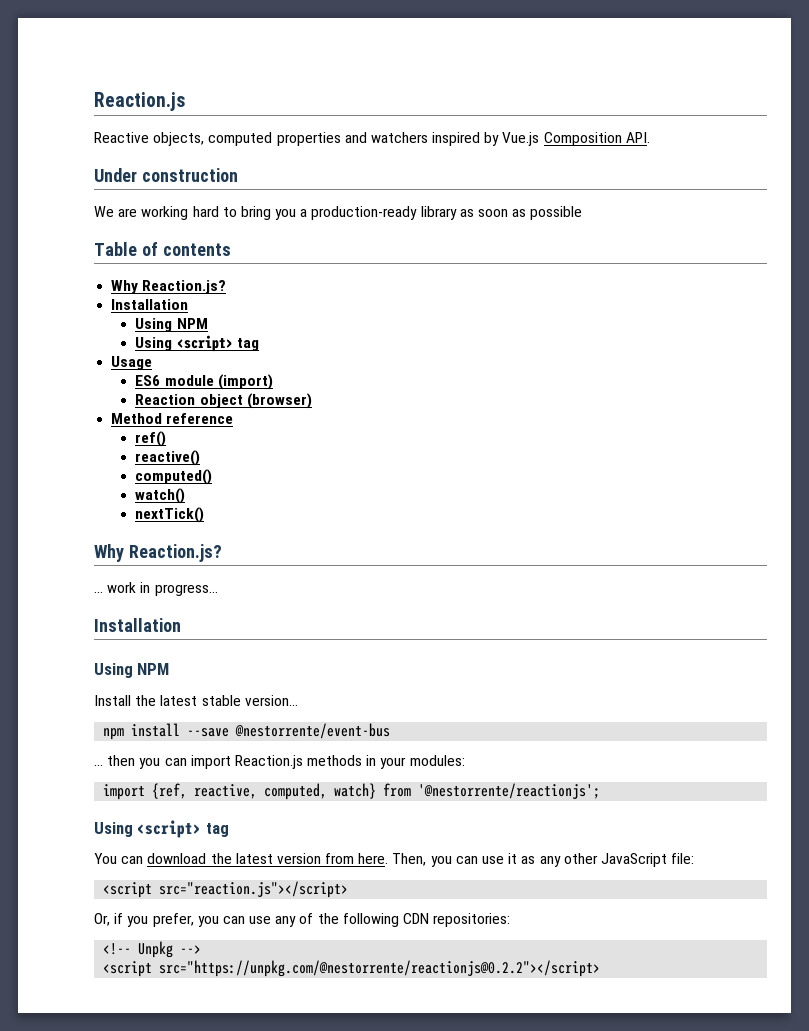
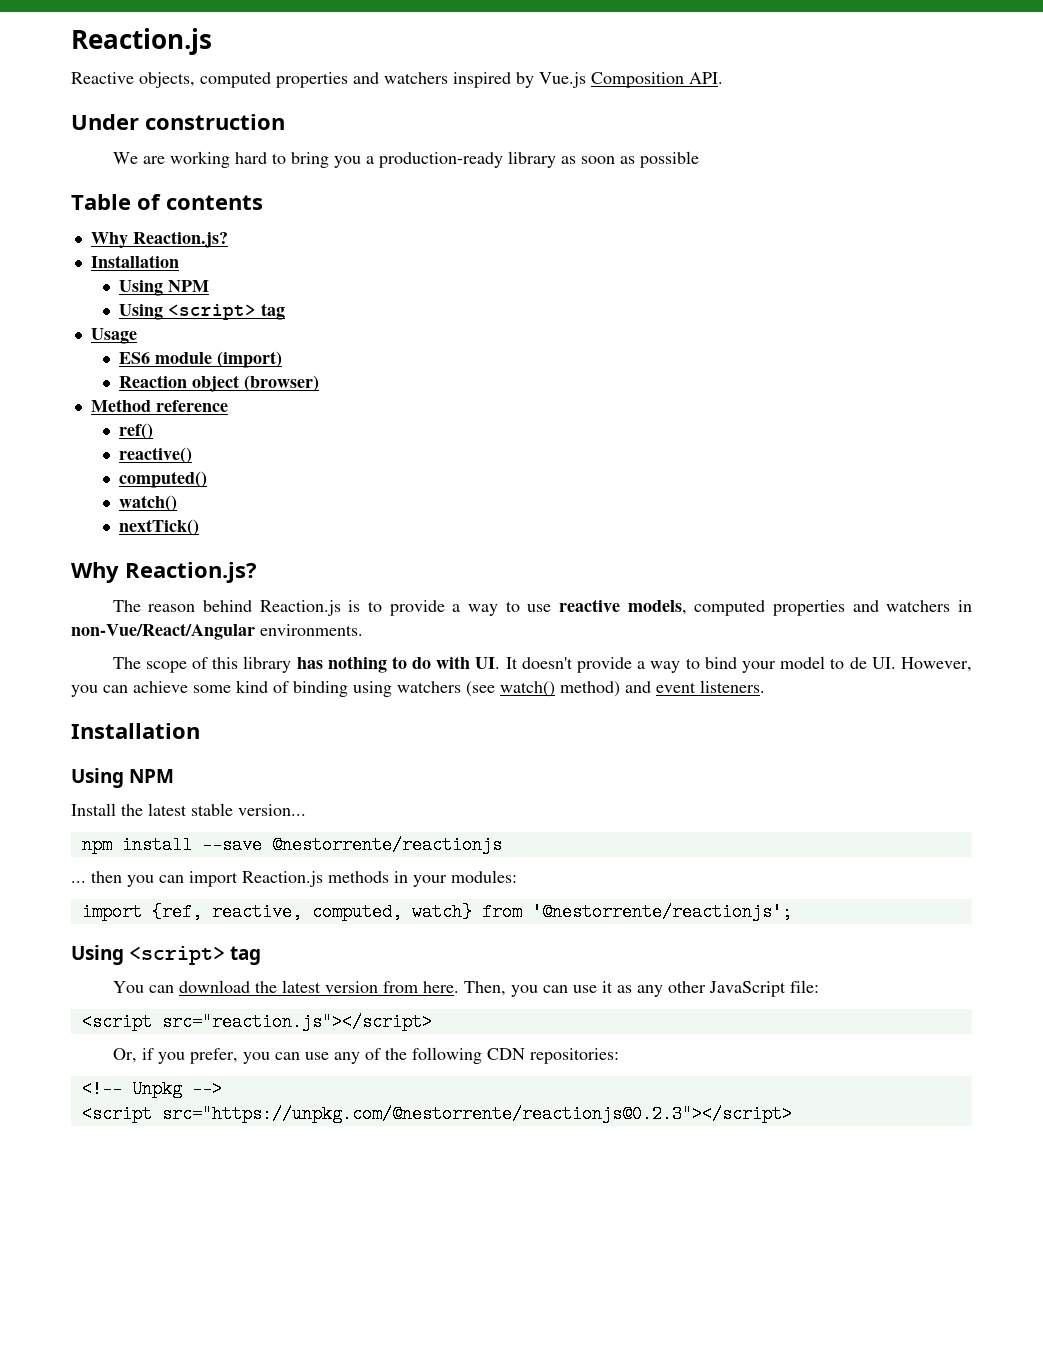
- ... work in progress...
+ The reason behind Reaction.js is to provide a way to use reactive models, computed properties and watchers in non-Vue/React/Angular environments.
+ The scope of this library has nothing to do with UI. It doesn't provide a way to bind your model to de UI. However, you can achieve some kind of binding using watchers (see watch() method) and event listeners.
- npm install --save @nestorrente/event-bus
+ npm install --save @nestorrente/reactionjs
- <script src="https://unpkg.com/@nestorrente/reactionjs@0.2.2"></script>
+ <script src="https://unpkg.com/@nestorrente/reactionjs@0.2.3"></script>

